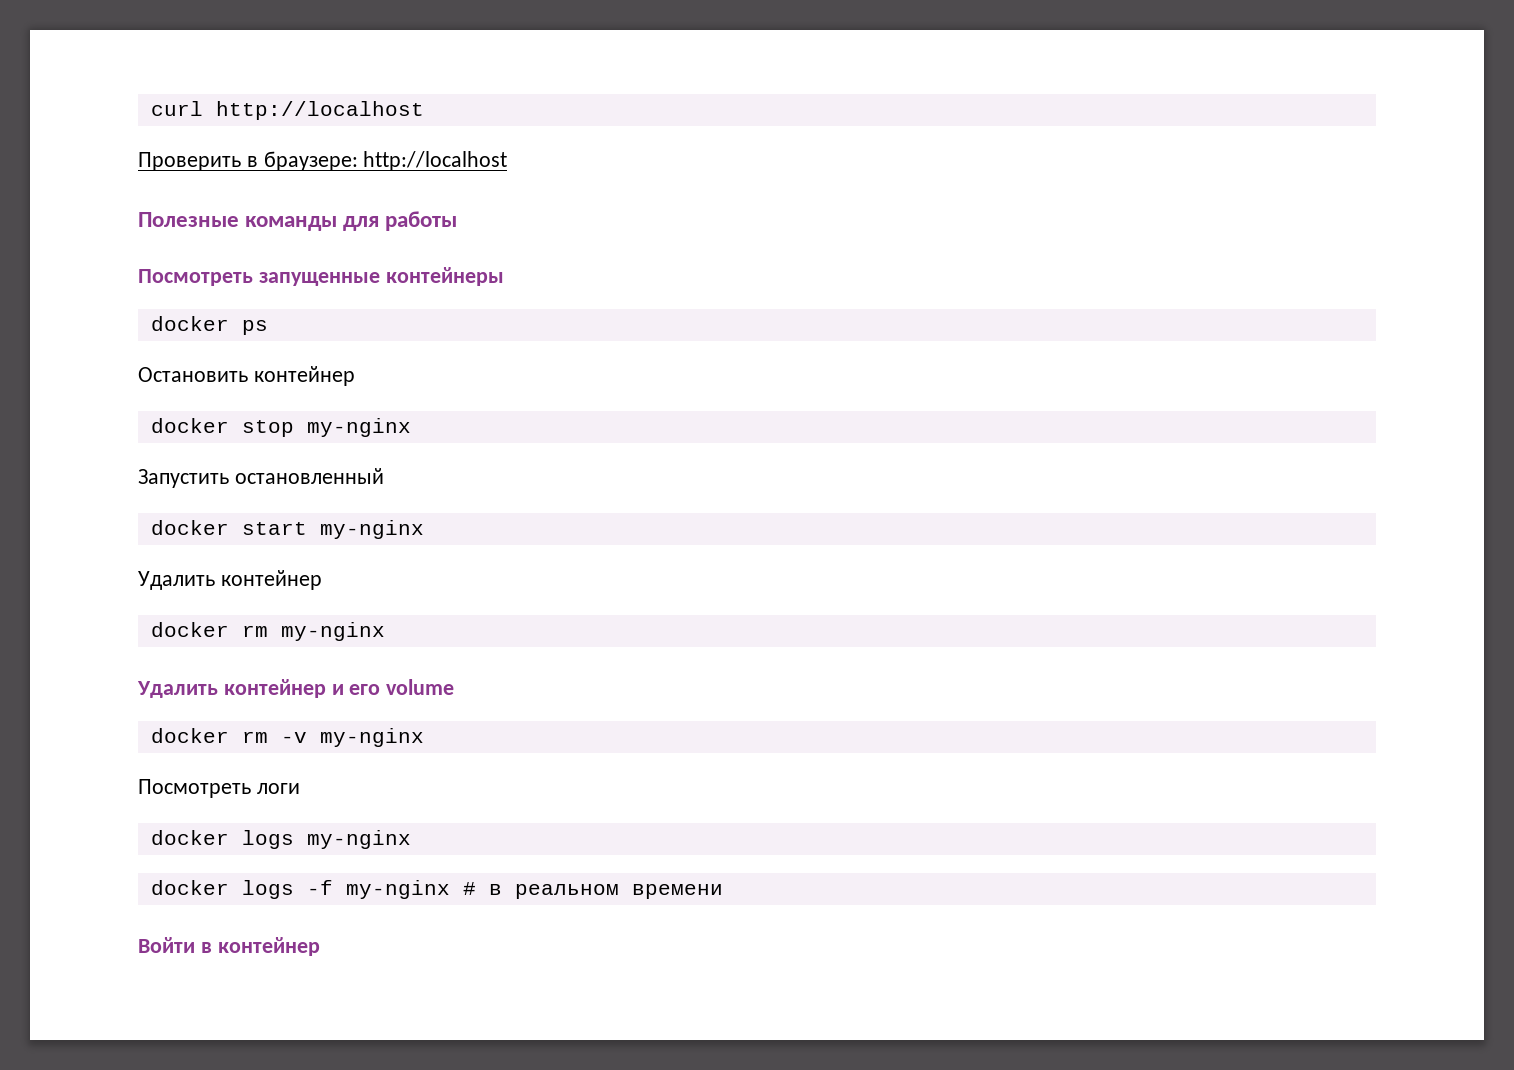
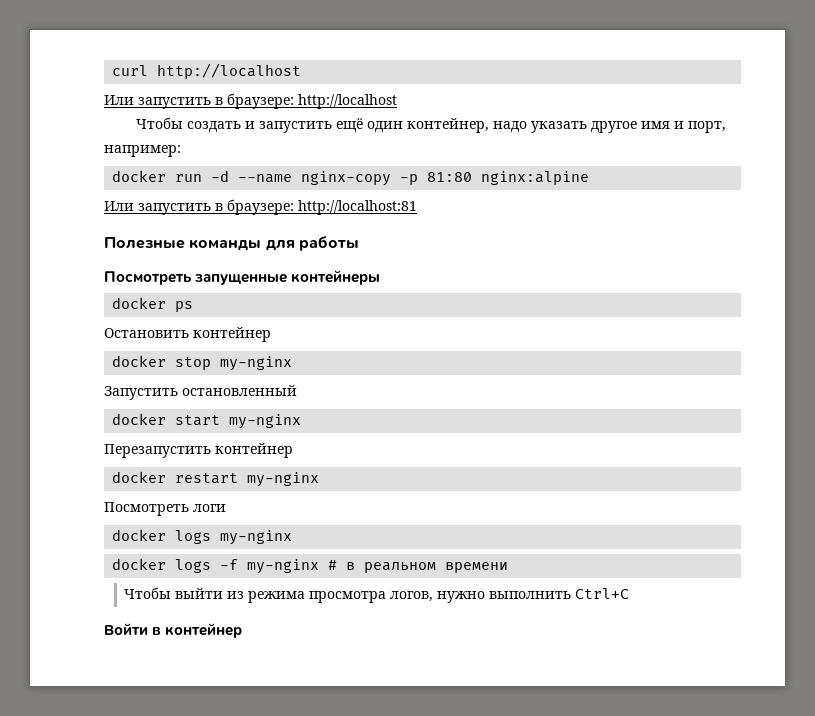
- Проверить в браузере: http://localhost
+ Или запустить в браузере: http://localhost
+ Чтобы создать и запустить ещё один контейнер, надо указать другое имя и порт, например:
+ docker run -d --name nginx-copy -p 81:80 nginx:alpine
+ Или запустить в браузере: http://localhost:81
  docker start my-nginx
- Удалить контейнер
- docker rm my-nginx
- Удалить контейнер и его volume
- docker rm -v my-nginx
+ Перезапустить контейнер
+ docker restart my-nginx
+ Чтобы выйти из режима просмотра логов, нужно выполнить Ctrl+C

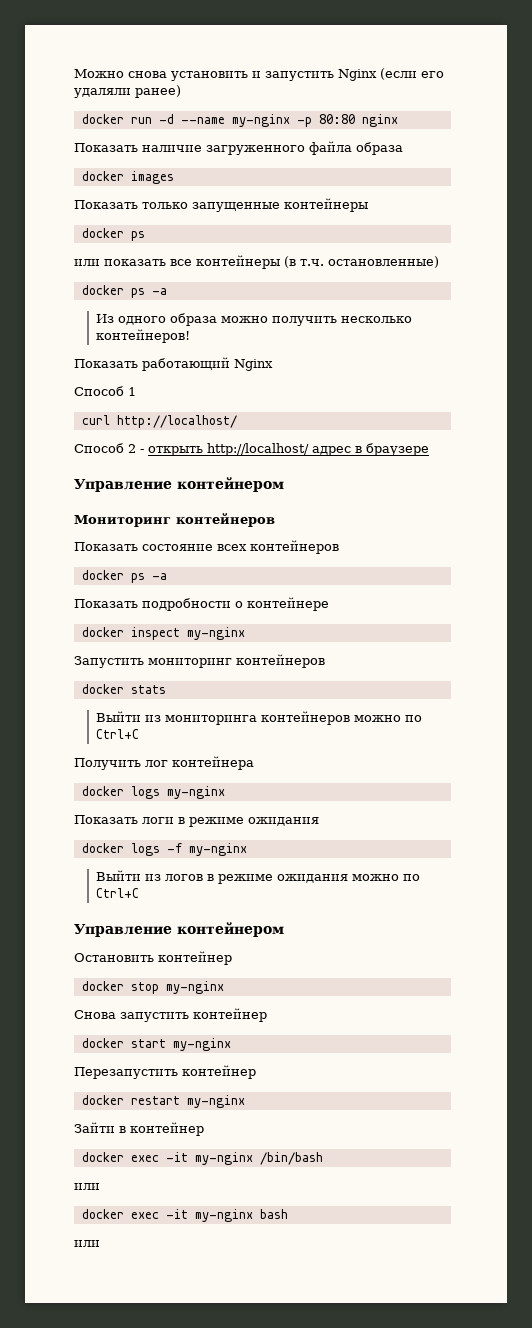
- curl http://localhost
- Или запустить в браузере: http://localhost
- Чтобы создать и запустить ещё один контейнер, надо указать другое имя и порт, например:
- docker run -d --name nginx-copy -p 81:80 nginx:alpine
- Или запустить в браузере: http://localhost:81
- Полезные команды для работы
- Посмотреть запущенные контейнеры
+ Можно снова установить и запустить Nginx (если его удаляли ранее)
+ docker run -d --name my-nginx -p 80:80 nginx
+ Показать наличие загруженного файла образа
+ docker images
+ Показать только запущенные контейнеры
  docker ps
+ или показать все контейнеры (в т.ч. остановленные)
+ docker ps -a
+ Из одного образа можно получить несколько контейнеров!
+ Показать работающий Nginx
+ Способ 1
+ curl http://localhost/
+ Способ 2 - открыть http://localhost/ адрес в браузере
+ Управление контейнером
+ Мониторинг контейнеров
+ Показать состояние всех контейнеров
+ docker ps -a
+ Показать подробности о контейнере
+ docker inspect my-nginx
+ Запустить мониторинг контейнеров
+ docker stats
+ Выйти из мониторинга контейнеров можно по Ctrl+C
+ Получить лог контейнера
+ docker logs my-nginx
+ Показать логи в режиме ожидания
+ docker logs -f my-nginx
+ Выйти из логов в режиме ожидания можно по Ctrl+C
+ Управление контейнером
- Запустить остановленный
+ Снова запустить контейнер
- Посмотреть логи
- docker logs my-nginx
- docker logs -f my-nginx # в реальном времени
- Чтобы выйти из режима просмотра логов, нужно выполнить Ctrl+C
- Войти в контейнер
+ Зайти в контейнер
+ docker exec -it my-nginx /bin/bash
+ или
+ docker exec -it my-nginx bash
+ или

